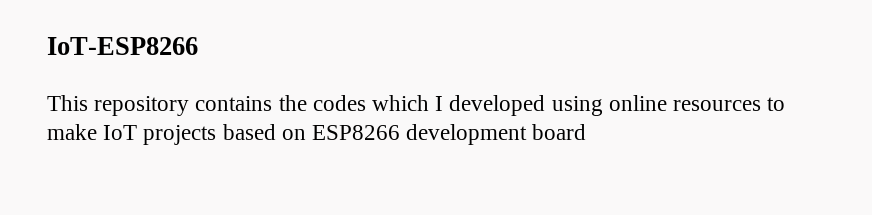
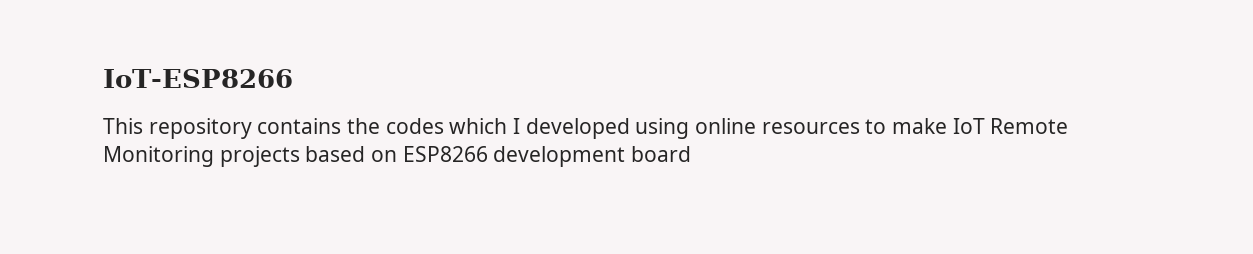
- This repository contains the codes which I developed using online resources to make IoT projects based on ESP8266 development board
+ This repository contains the codes which I developed using online resources to make IoT Remote Monitoring projects based on ESP8266 development board

